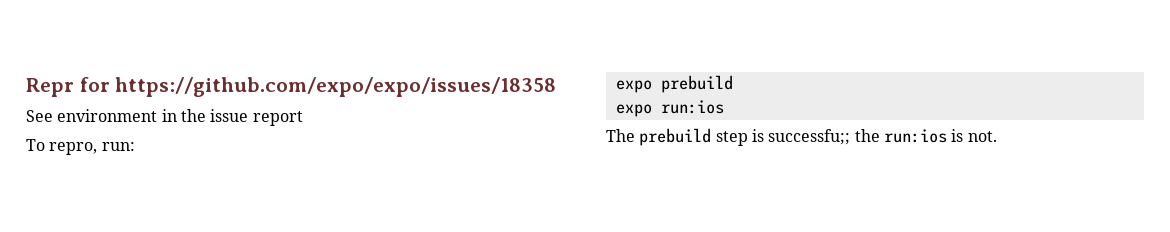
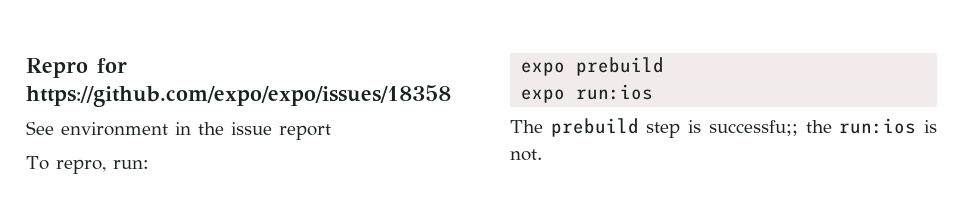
- Repr for https://github.com/expo/expo/issues/18358
+ Repro for https://github.com/expo/expo/issues/18358

